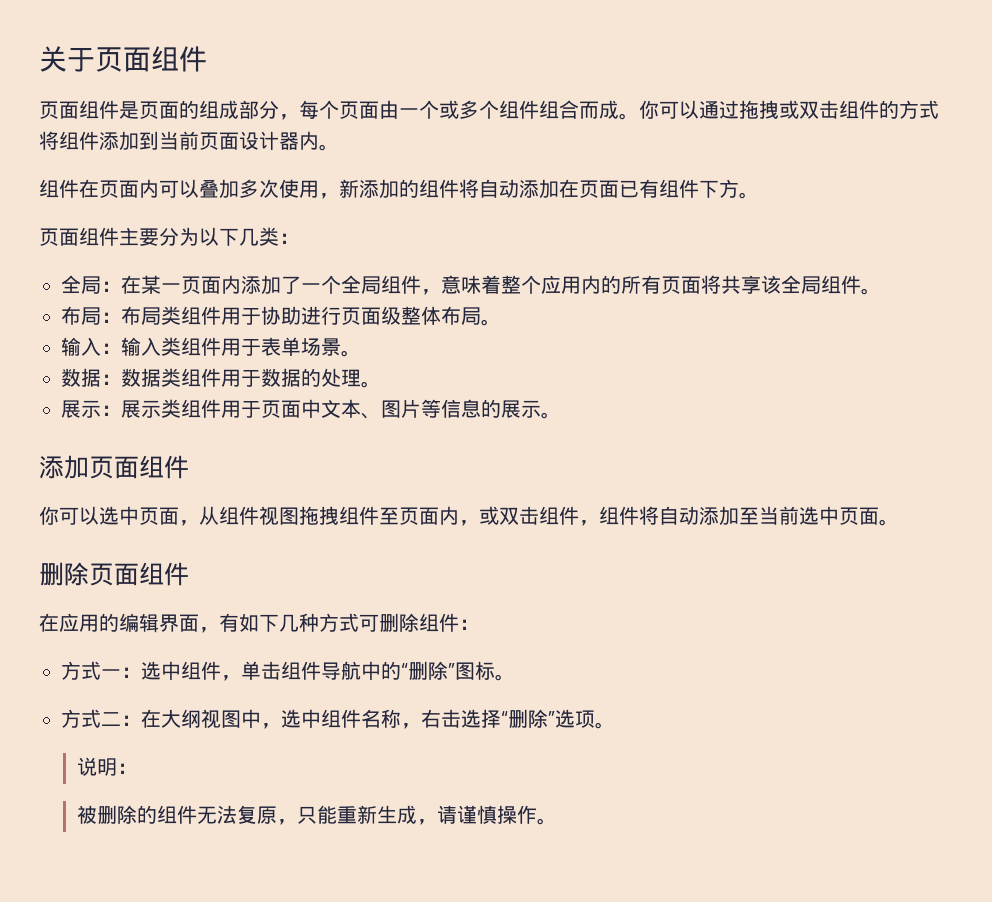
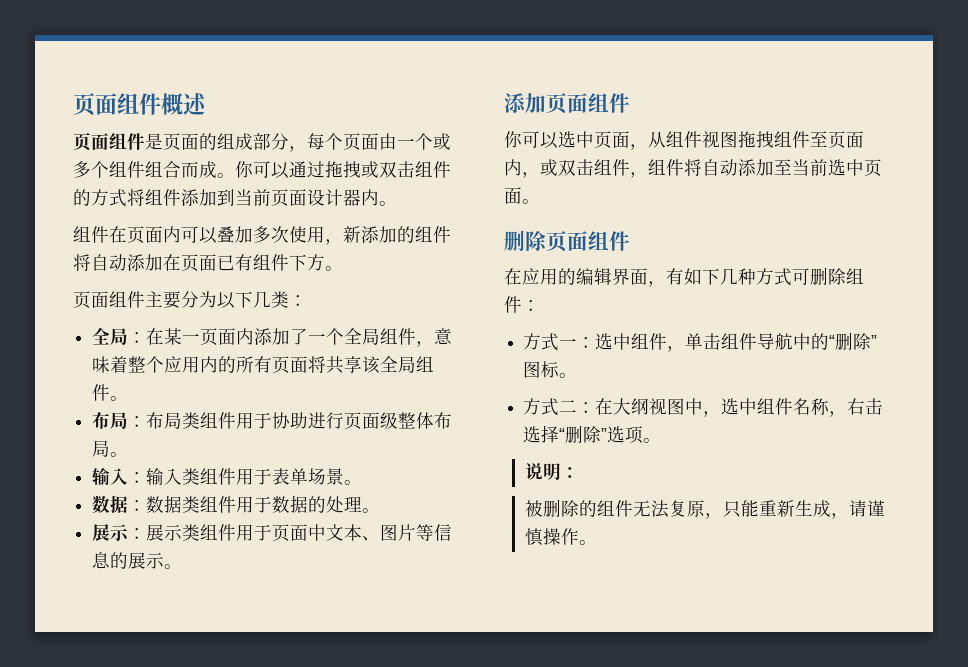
- 关于页面组件
+ 页面组件概述

